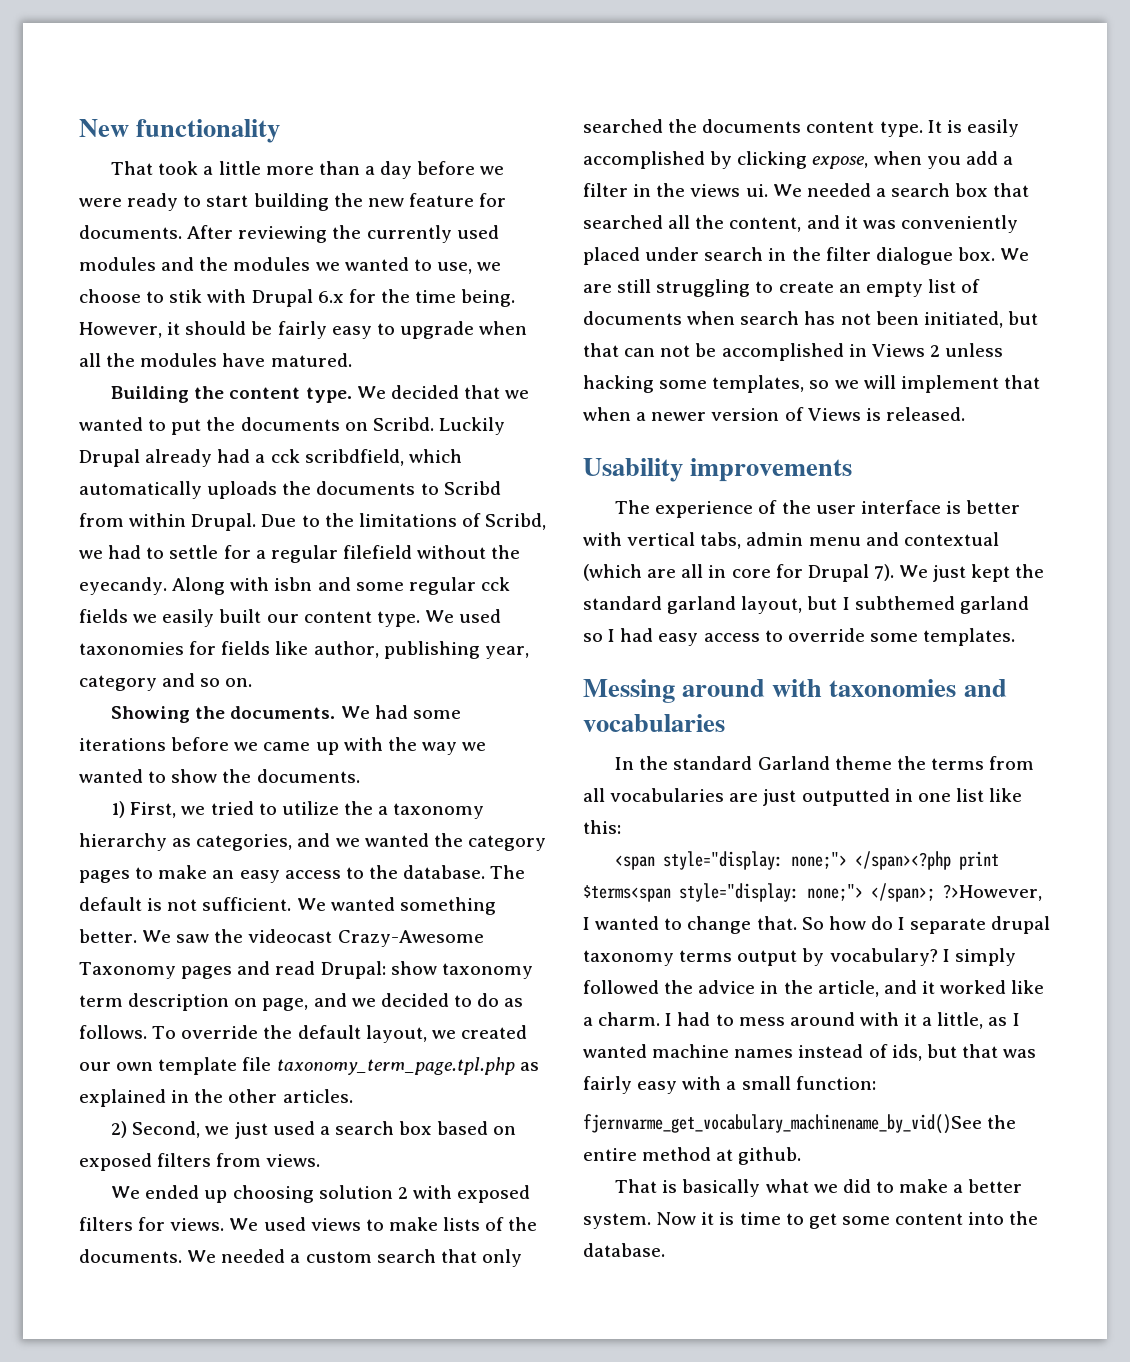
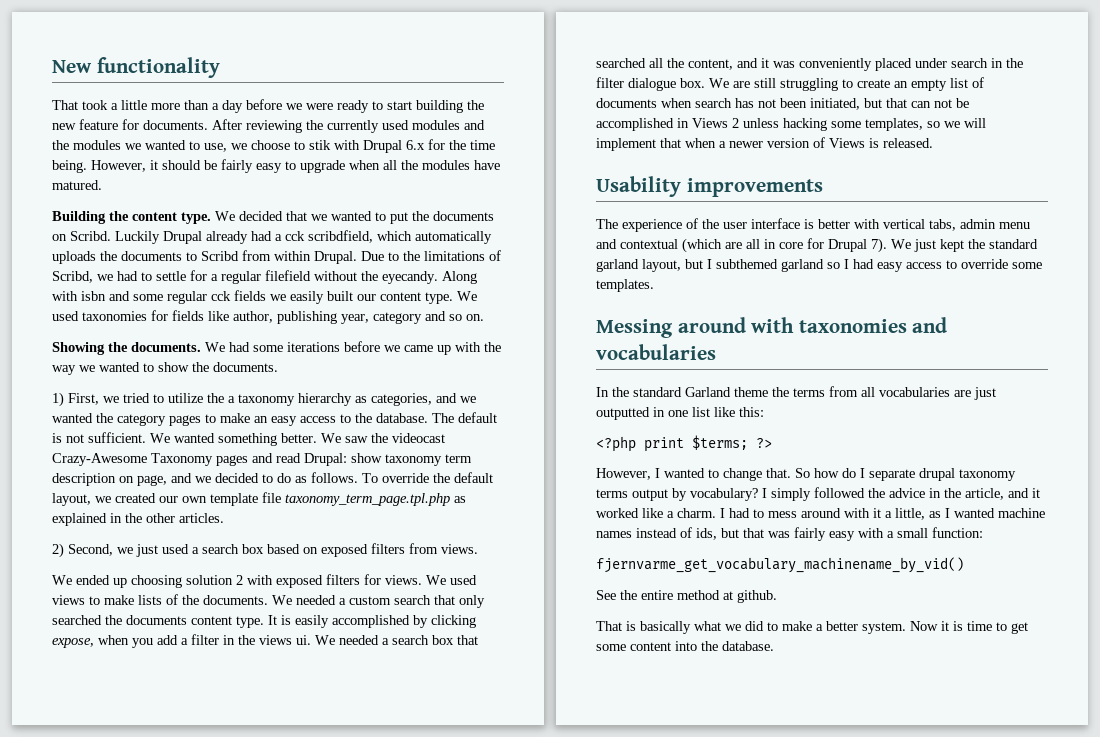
- <span style="display: none;"> </span><?php print $terms<span style="display: none;"> </span>; ?>However, I wanted to change that.
+ <?php print $terms; ?>
+ However, I wanted to change that.
- fjernvarme_get_vocabulary_machinename_by_vid()See the entire method at github.
+ fjernvarme_get_vocabulary_machinename_by_vid()
+ See the entire method at github.

